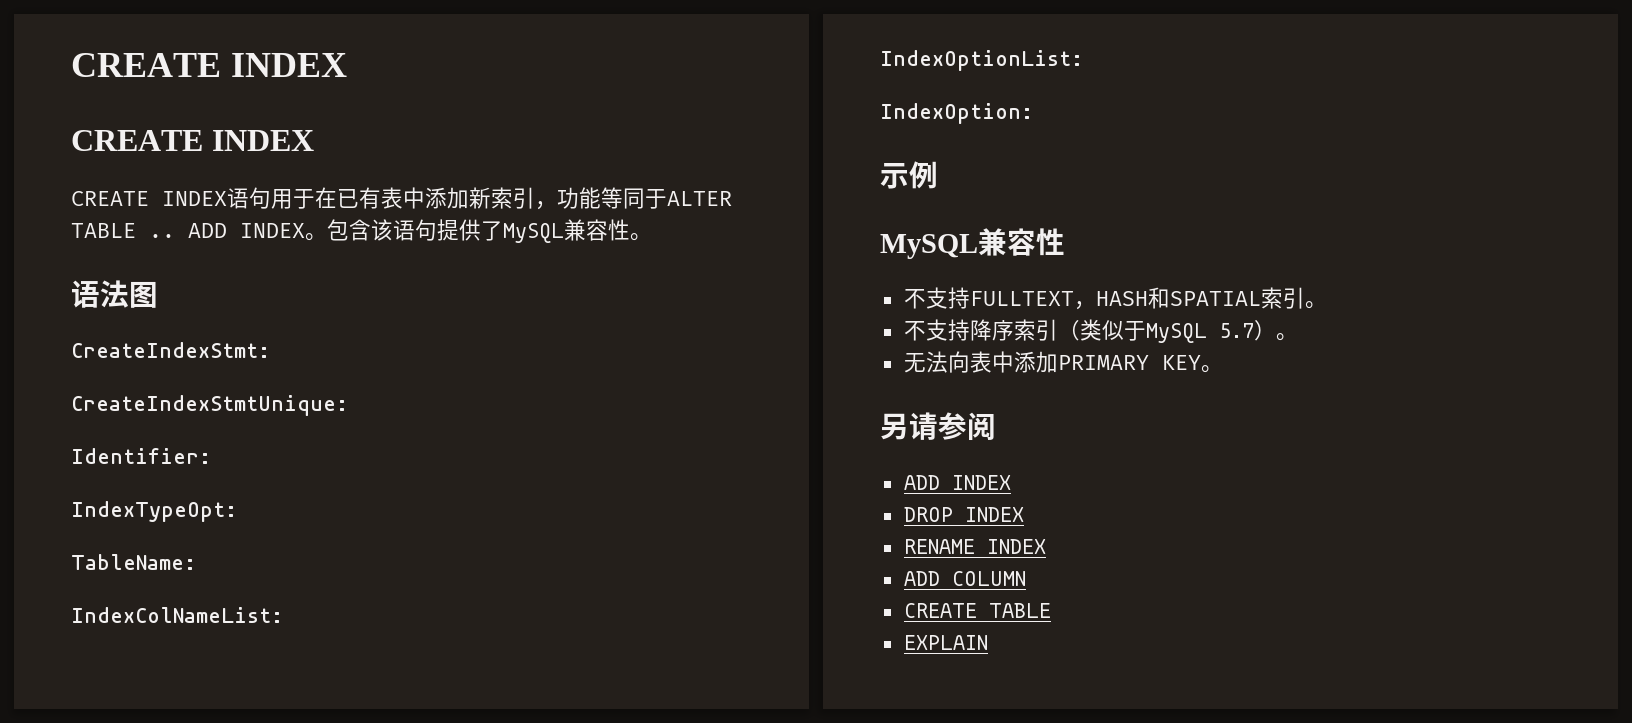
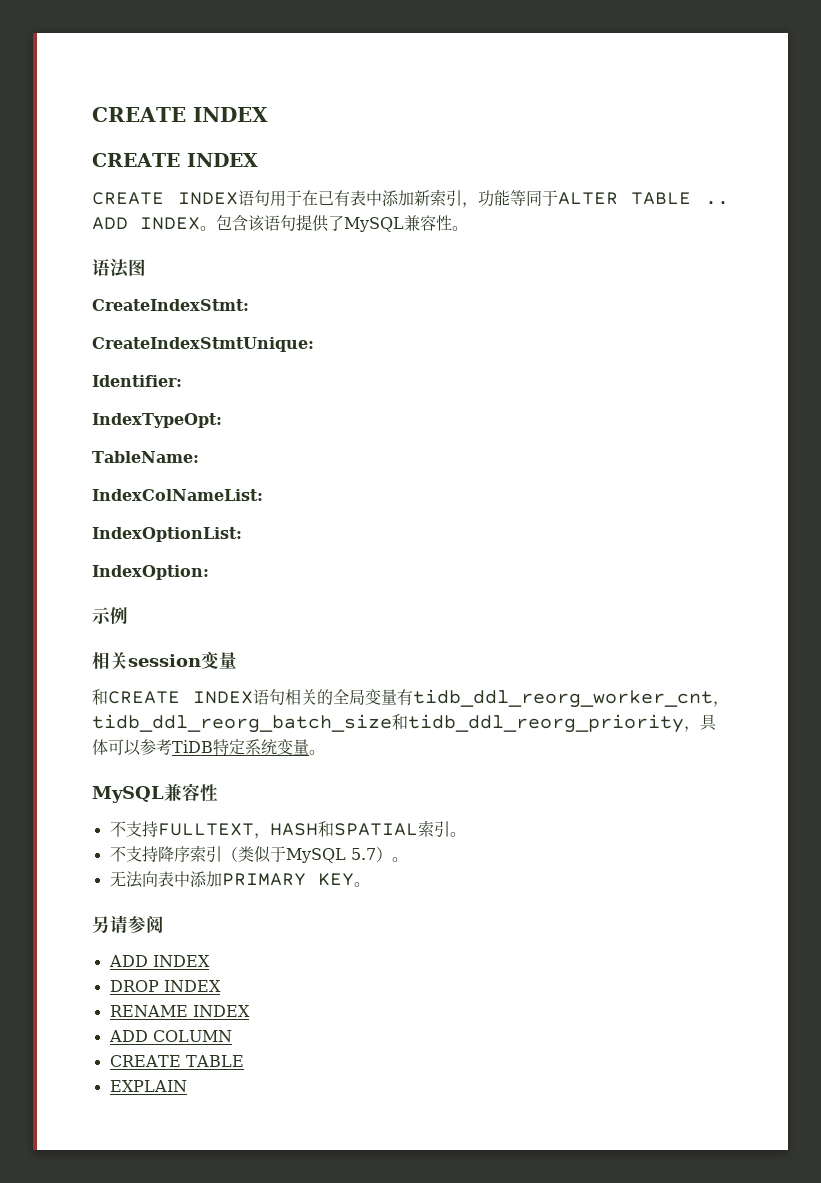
+ 相关session变量
+ 和CREATE INDEX语句相关的全局变量有tidb_ddl_reorg_worker_cnt，tidb_ddl_reorg_batch_size和tidb_ddl_reorg_priority，具体可以参考TiDB特定系统变量。

